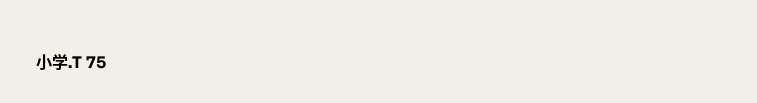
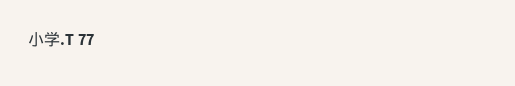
- 小学.T 75
+ 小学.T 77

